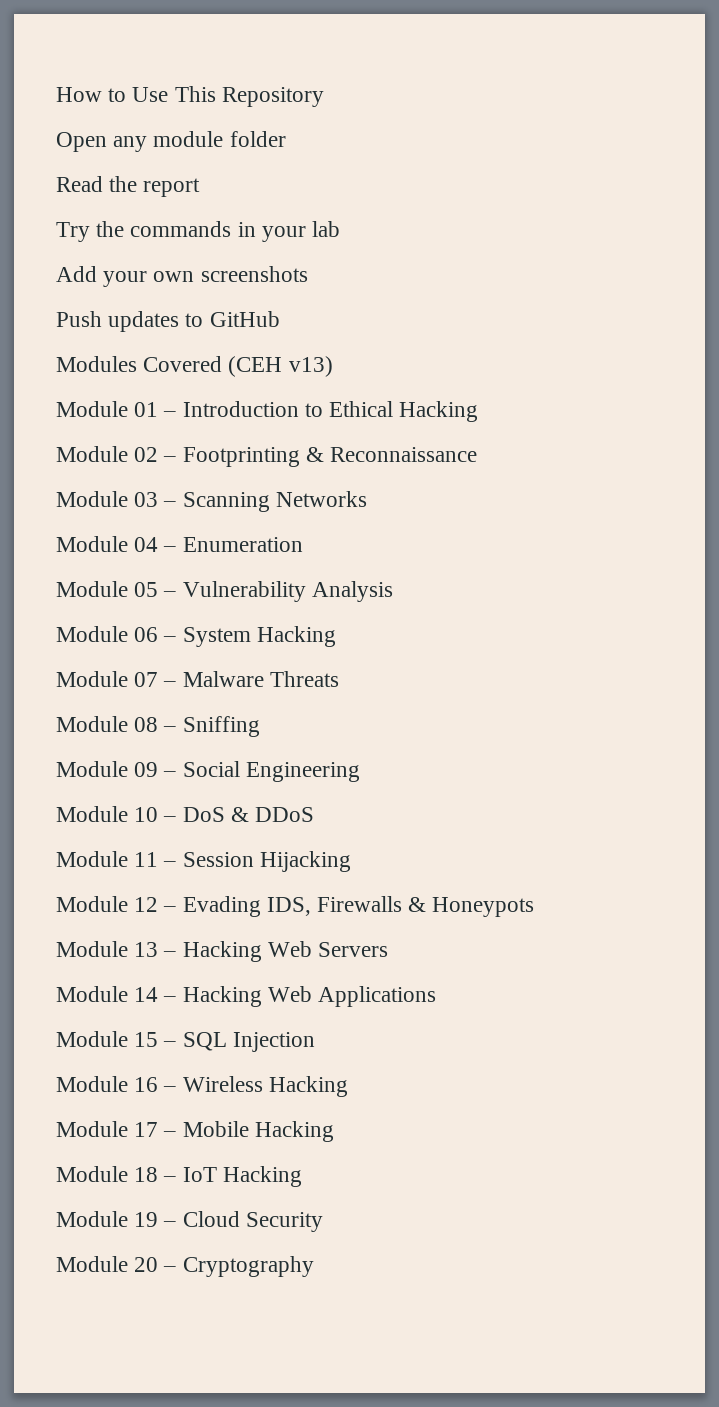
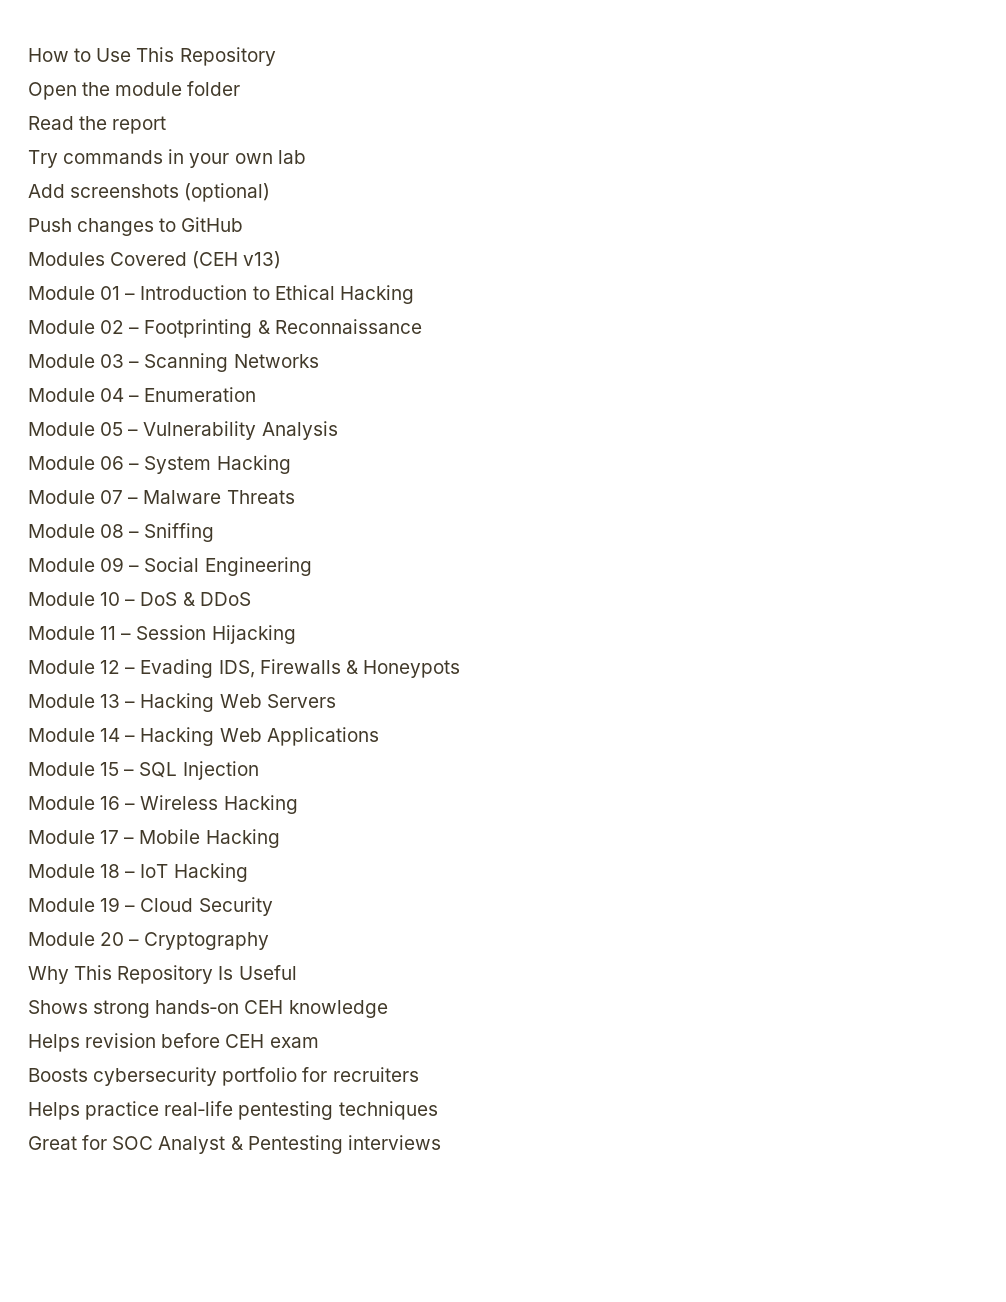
- Open any module folder
+ Open the module folder
- Try the commands in your lab
+ Try commands in your own lab
- Add your own screenshots
+ Add screenshots (optional)
- Push updates to GitHub
+ Push changes to GitHub
+ Why This Repository Is Useful
+ Shows strong hands‑on CEH knowledge
+ Helps revision before CEH exam
+ Boosts cybersecurity portfolio for recruiters
+ Helps practice real‑life pentesting techniques
+ Great for SOC Analyst & Pentesting interviews

